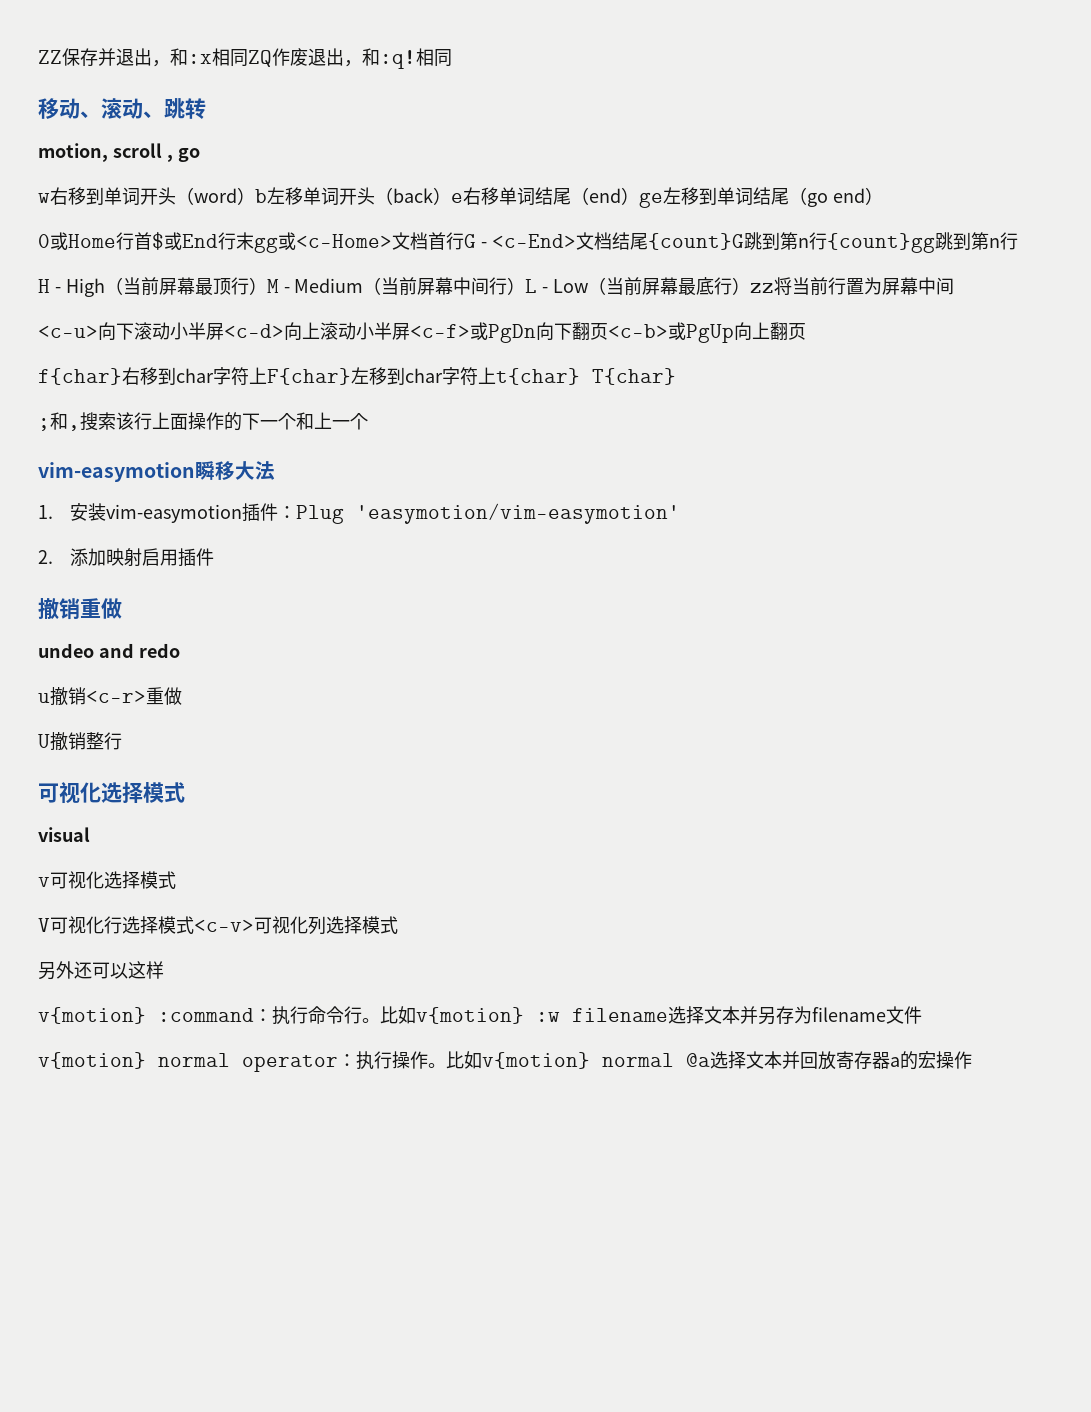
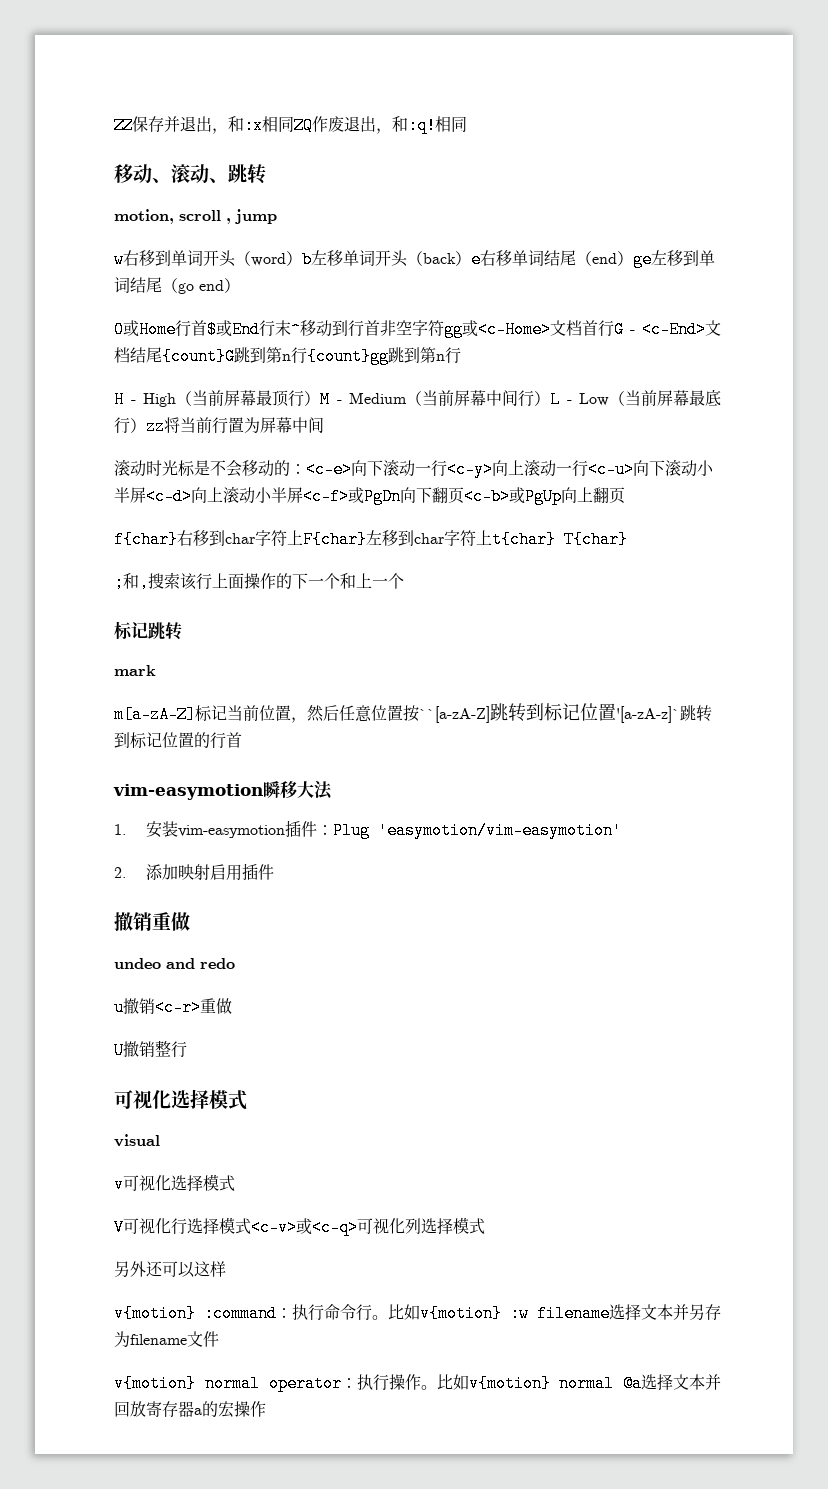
- motion, scroll , go
+ motion, scroll , jump
- 0或Home行首$或End行末gg或<c-Home>文档首行G - <c-End>文档结尾{count}G跳到第n行{count}gg跳到第n行
+ 0或Home行首$或End行末^移动到行首非空字符gg或<c-Home>文档首行G - <c-End>文档结尾{count}G跳到第n行{count}gg跳到第n行
- <c-u>向下滚动小半屏<c-d>向上滚动小半屏<c-f>或PgDn向下翻页<c-b>或PgUp向上翻页
+ 滚动时光标是不会移动的：<c-e>向下滚动一行<c-y>向上滚动一行<c-u>向下滚动小半屏<c-d>向上滚动小半屏<c-f>或PgDn向下翻页<c-b>或PgUp向上翻页
+ 标记跳转
+ mark
+ m[a-zA-Z]标记当前位置，然后任意位置按``[a-zA-Z]跳转到标记位置'[a-zA-z]`跳转到标记位置的行首
- V可视化行选择模式<c-v>可视化列选择模式
+ V可视化行选择模式<c-v>或<c-q>可视化列选择模式

